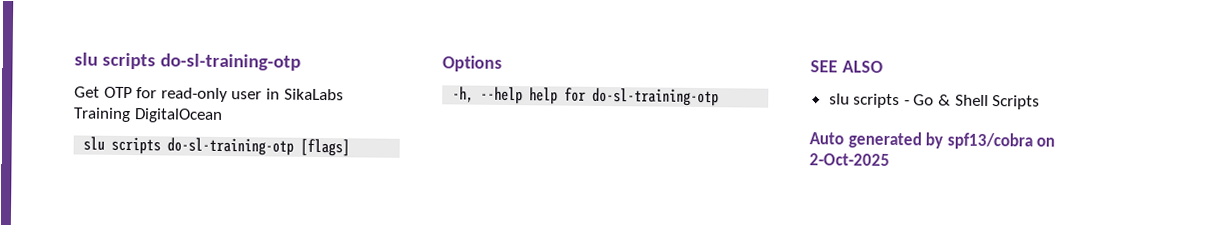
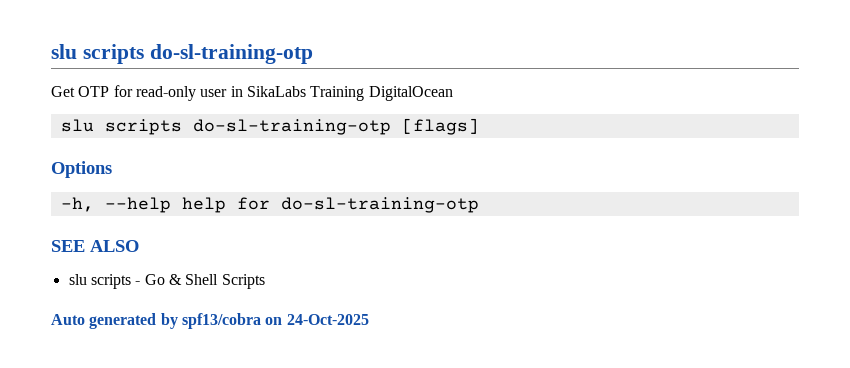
- Auto generated by spf13/cobra on 2-Oct-2025
+ Auto generated by spf13/cobra on 24-Oct-2025

